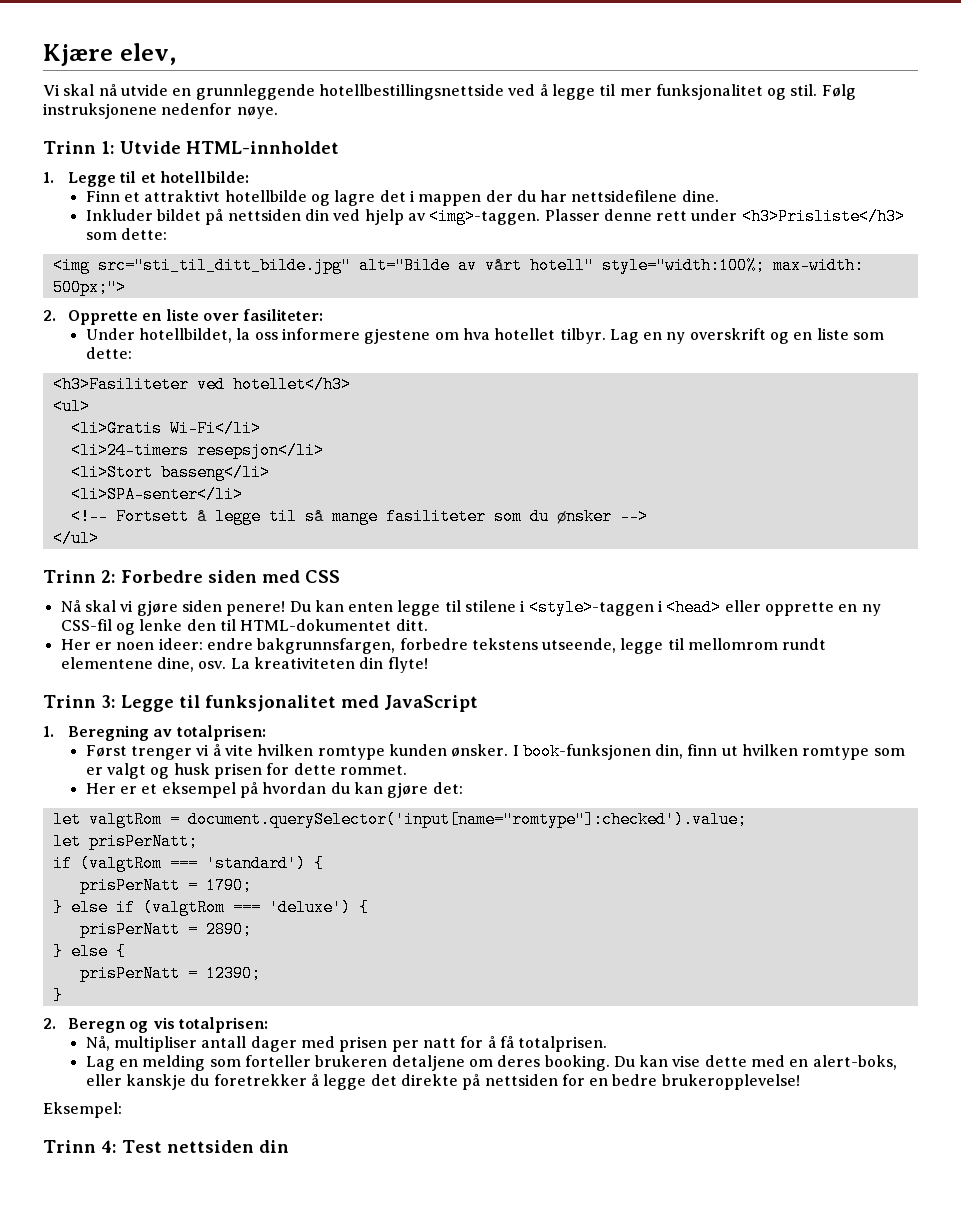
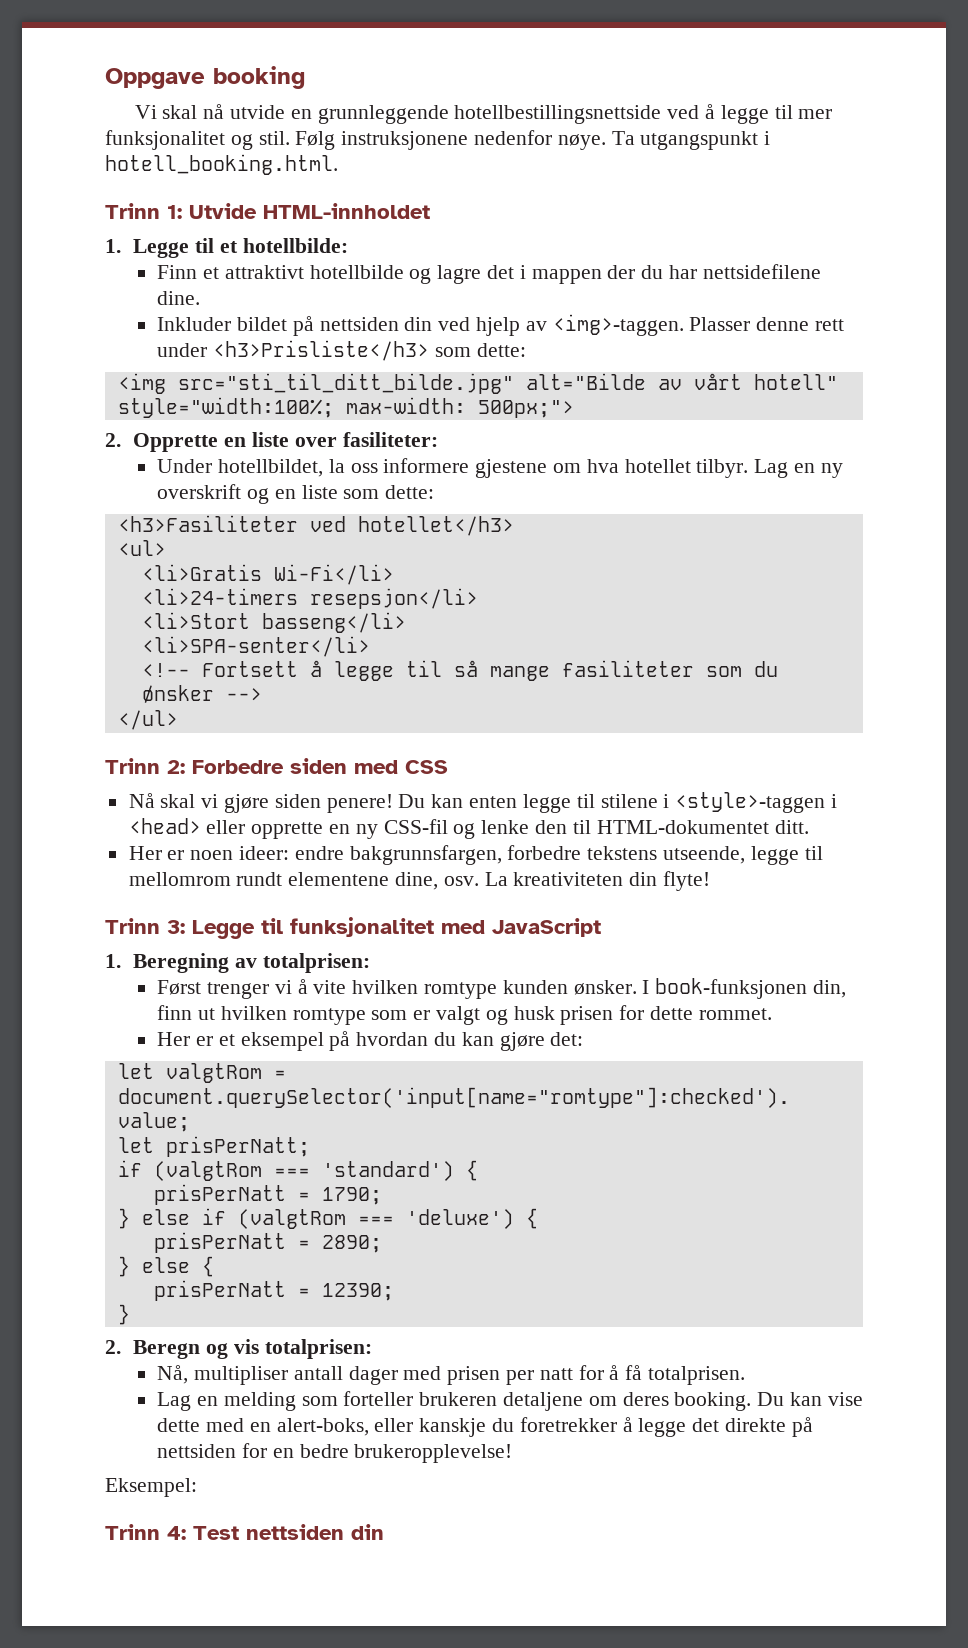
- Kjære elev,
+ Oppgave booking
+ Ta utgangspunkt i hotell_booking.html.

